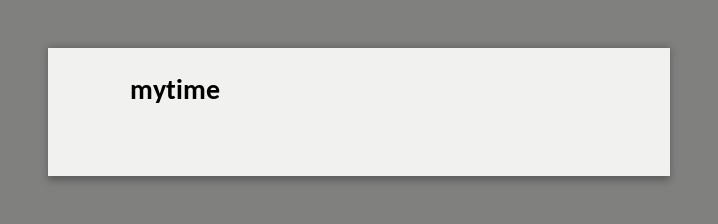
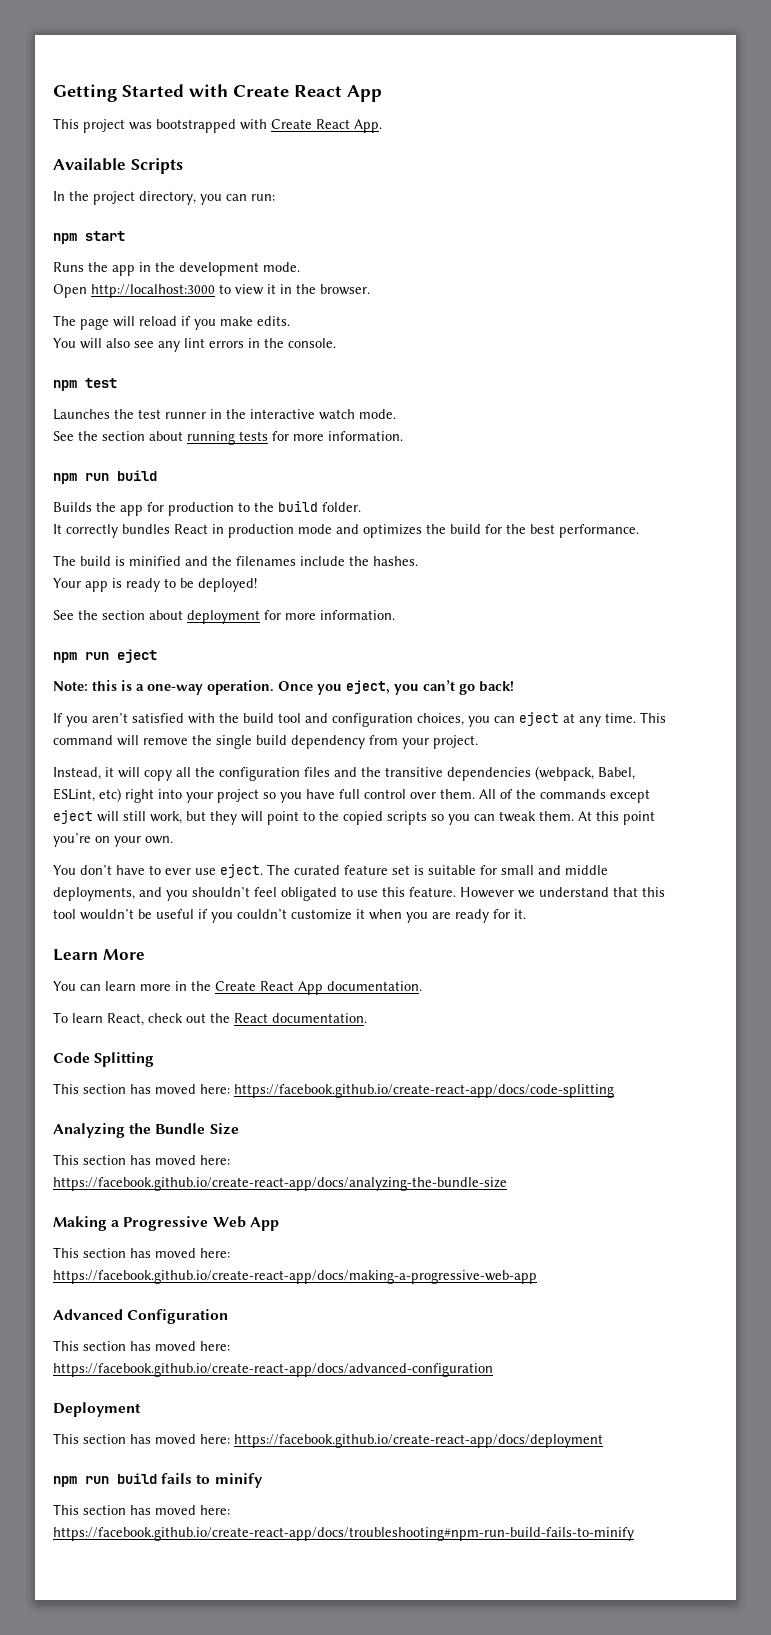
- mytime
+ Getting Started with Create React App
+ This project was bootstrapped with Create React App.
+ Available Scripts
+ In the project directory, you can run:
+ npm start
+ Runs the app in the development mode.
+ Open http://localhost:3000 to view it in the browser.
+ The page will reload if you make edits.
+ You will also see any lint errors in the console.
+ npm test
+ Launches the test runner in the interactive watch mode.
+ See the section about running tests for more information.
+ npm run build
+ Builds the app for production to the build folder.
+ It correctly bundles React in production mode and optimizes the build for the best performance.
+ The build is minified and the filenames include the hashes.
+ Your app is ready to be deployed!
+ See the section about deployment for more information.
+ npm run eject
+ Note: this is a one-way operation. Once you eject, you can’t go back!
+ If you aren’t satisfied with the build tool and configuration choices, you can eject at any time. This command will remove the single build dependency from your project.
+ Instead, it will copy all the configuration files and the transitive dependencies (webpack, Babel, ESLint, etc) right into your project so you have full control over them. All of the commands except eject will still work, but they will point to the copied scripts so you can tweak them. At this point you’re on your own.
+ You don’t have to ever use eject. The curated feature set is suitable for small and middle deployments, and you shouldn’t feel obligated to use this feature. However we understand that this tool wouldn’t be useful if you couldn’t customize it when you are ready for it.
+ Learn More
+ You can learn more in the Create React App documentation.
+ To learn React, check out the React documentation.
+ Code Splitting
+ This section has moved here: https://facebook.github.io/create-react-app/docs/code-splitting
+ Analyzing the Bundle Size
+ This section has moved here: https://facebook.github.io/create-react-app/docs/analyzing-the-bundle-size
+ Making a Progressive Web App
+ This section has moved here: https://facebook.github.io/create-react-app/docs/making-a-progressive-web-app
+ Advanced Configuration
+ This section has moved here: https://facebook.github.io/create-react-app/docs/advanced-configuration
+ Deployment
+ This section has moved here: https://facebook.github.io/create-react-app/docs/deployment
+ npm run build fails to minify
+ This section has moved here: https://facebook.github.io/create-react-app/docs/troubleshooting#npm-run-build-fails-to-minify

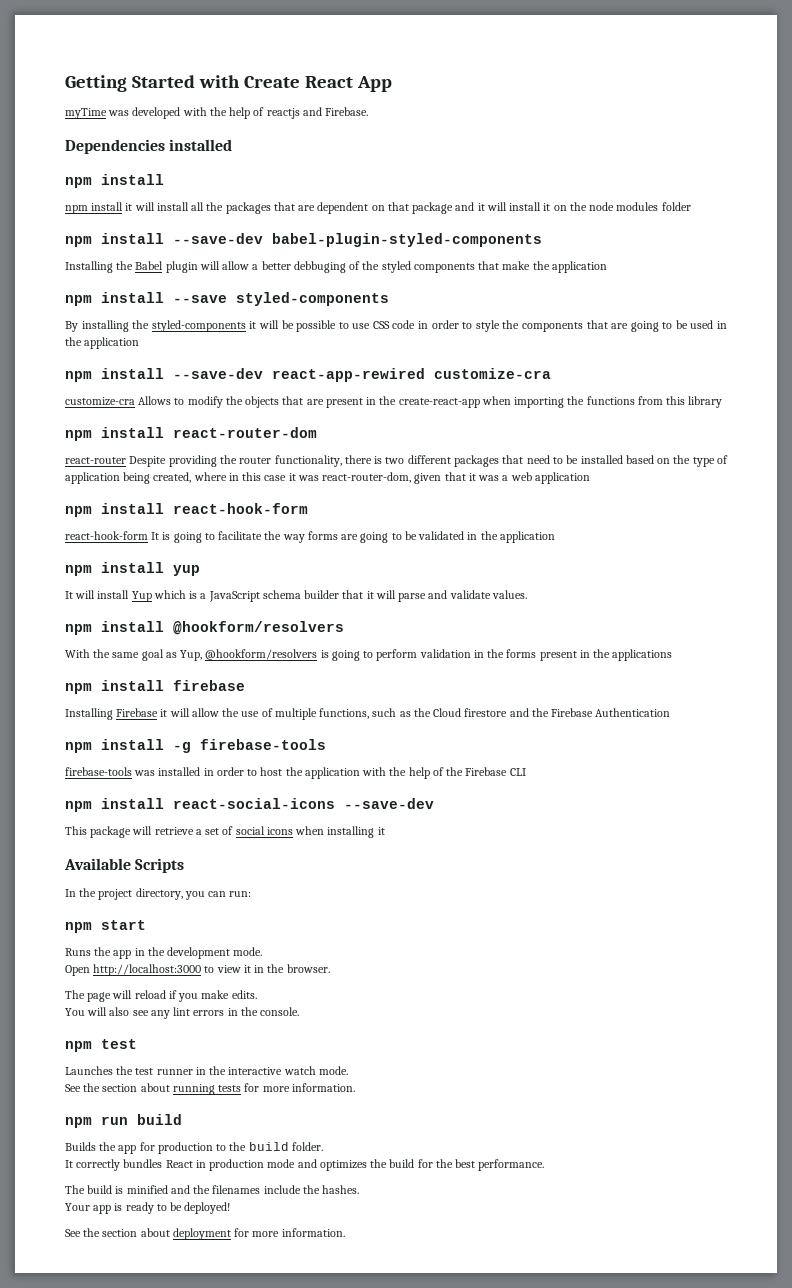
- This project was bootstrapped with Create React App.
+ myTime was developed with the help of reactjs and Firebase.
+ Dependencies installed
+ npm install
+ npm install it will install all the packages that are dependent on that package and it will install it on the node modules folder
+ npm install --save-dev babel-plugin-styled-components
+ Installing the Babel plugin will allow a better debbuging of the styled components that make the application
+ npm install --save styled-components
+ By installing the styled-components it will be possible to use CSS code in order to style the components that are going to be used in the application
+ npm install --save-dev react-app-rewired customize-cra
+ customize-cra Allows to modify the objects that are present in the create-react-app when importing the functions from this library
+ npm install react-router-dom
+ react-router Despite providing the router functionality, there is two different packages that need to be installed based on the type of application being created, where in this case it was react-router-dom, given that it was a web application
+ npm install react-hook-form
+ react-hook-form It is going to facilitate the way forms are going to be validated in the application
+ npm install yup
+ It will install Yup which is a JavaScript schema builder that it will parse and validate values.
+ npm install @hookform/resolvers
+ With the same goal as Yup, @hookform/resolvers is going to perform validation in the forms present in the applications
+ npm install firebase
+ Installing Firebase it will allow the use of multiple functions, such as the Cloud firestore and the Firebase Authentication
+ npm install -g firebase-tools
+ firebase-tools was installed in order to host the application with the help of the Firebase CLI
+ npm install react-social-icons --save-dev
+ This package will retrieve a set of social icons when installing it
- npm run eject
- Note: this is a one-way operation. Once you eject, you can’t go back!
- If you aren’t satisfied with the build tool and configuration choices, you can eject at any time. This command will remove the single build dependency from your project.
- Instead, it will copy all the configuration files and the transitive dependencies (webpack, Babel, ESLint, etc) right into your project so you have full control over them. All of the commands except eject will still work, but they will point to the copied scripts so you can tweak them. At this point you’re on your own.
- You don’t have to ever use eject. The curated feature set is suitable for small and middle deployments, and you shouldn’t feel obligated to use this feature. However we understand that this tool wouldn’t be useful if you couldn’t customize it when you are ready for it.
- Learn More
- You can learn more in the Create React App documentation.
- To learn React, check out the React documentation.
- Code Splitting
- This section has moved here: https://facebook.github.io/create-react-app/docs/code-splitting
- Analyzing the Bundle Size
- This section has moved here: https://facebook.github.io/create-react-app/docs/analyzing-the-bundle-size
- Making a Progressive Web App
- This section has moved here: https://facebook.github.io/create-react-app/docs/making-a-progressive-web-app
- Advanced Configuration
- This section has moved here: https://facebook.github.io/create-react-app/docs/advanced-configuration
- Deployment
- This section has moved here: https://facebook.github.io/create-react-app/docs/deployment
- npm run build fails to minify
- This section has moved here: https://facebook.github.io/create-react-app/docs/troubleshooting#npm-run-build-fails-to-minify

